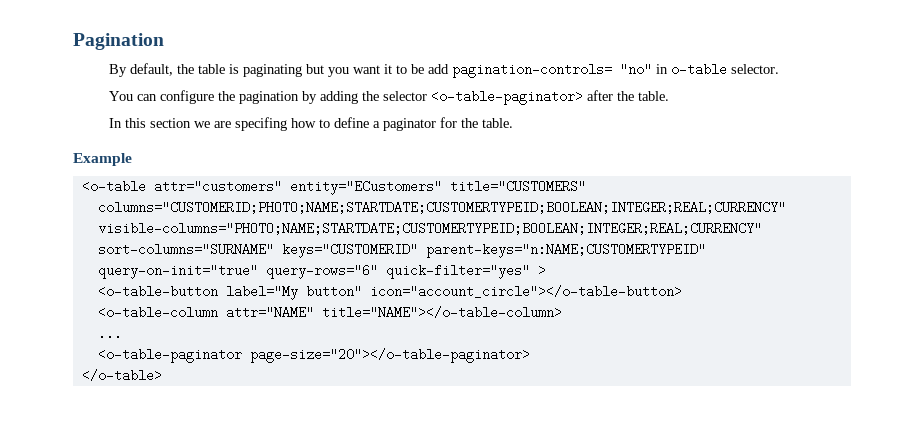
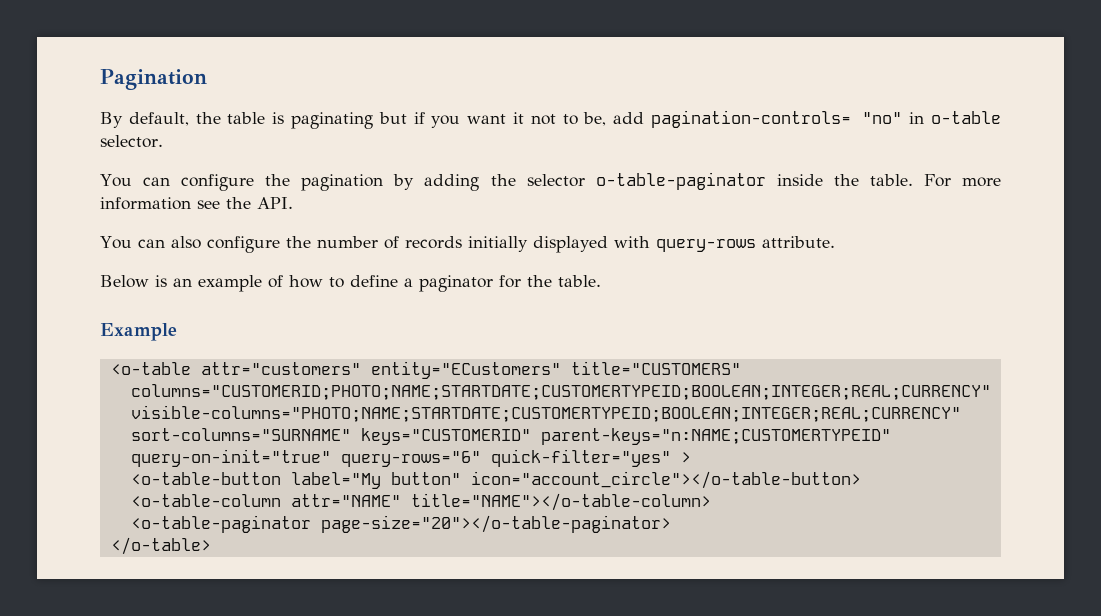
- By default, the table is paginating but you want it to be add pagination-controls= "no" in o-table selector.
+ By default, the table is paginating but if you want it not to be, add pagination-controls= "no" in o-table selector.
- You can configure the pagination by adding the selector <o-table-paginator> after the table.
- In this section we are specifing how to define a paginator for the table.
+ You can configure the pagination by adding the selector o-table-paginator inside the table. For more information see the API.
+ You can also configure the number of records initially displayed with query-rows attribute.
+ Below is an example of how to define a paginator for the table.
- ...

